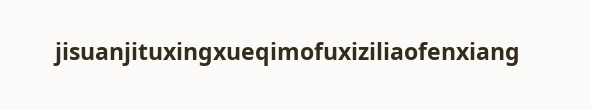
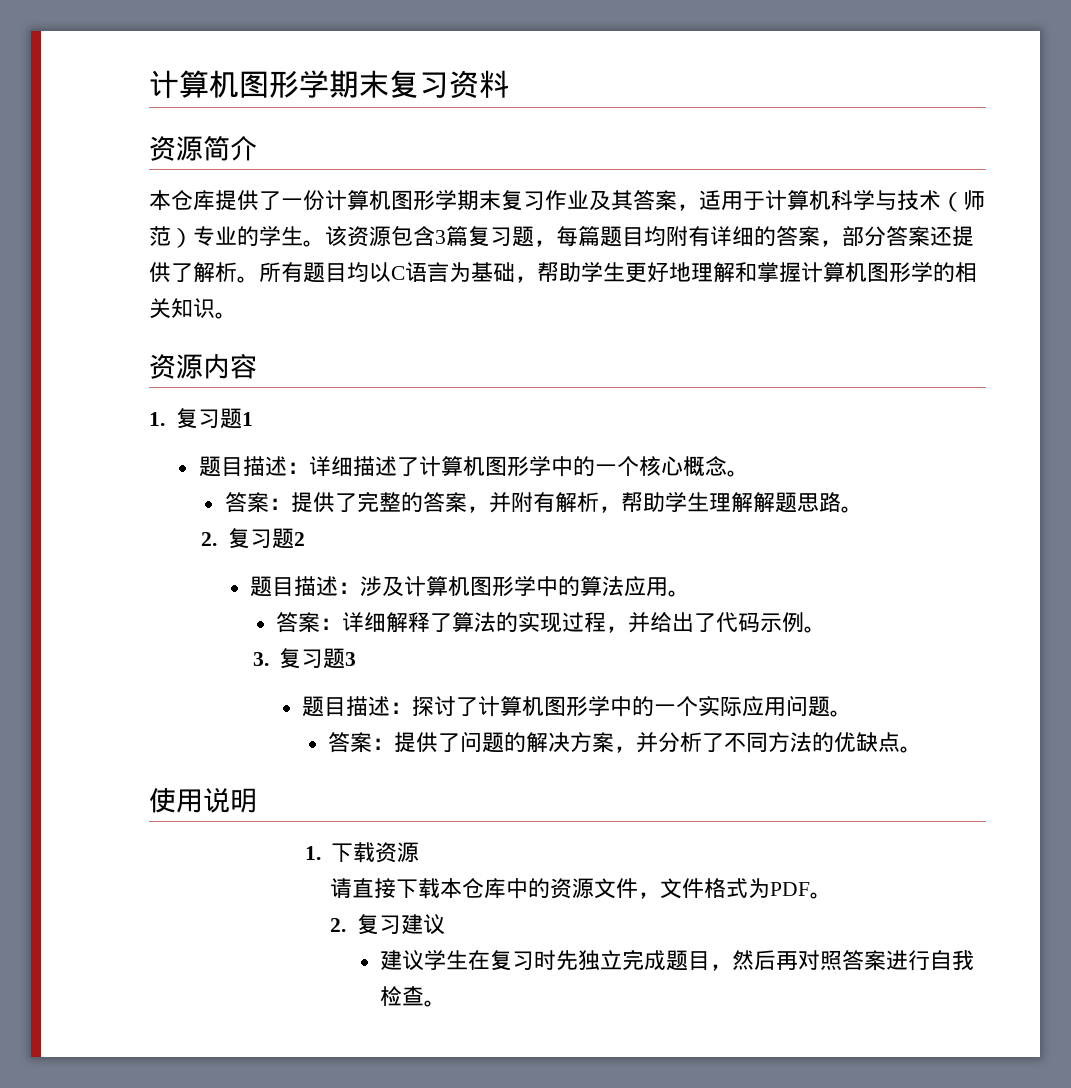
- jisuanjituxingxueqimofuxiziliaofenxiang
+ 计算机图形学期末复习资料
+ 资源简介
+ 本仓库提供了一份计算机图形学期末复习作业及其答案，适用于计算机科学与技术（师范）专业的学生。该资源包含3篇复习题，每篇题目均附有详细的答案，部分答案还提供了解析。所有题目均以C语言为基础，帮助学生更好地理解和掌握计算机图形学的相关知识。
+ 资源内容
+ 1.复习题1
+ 题目描述：详细描述了计算机图形学中的一个核心概念。
+ 答案：提供了完整的答案，并附有解析，帮助学生理解解题思路。
+ 2.复习题2
+ 题目描述：涉及计算机图形学中的算法应用。
+ 答案：详细解释了算法的实现过程，并给出了代码示例。
+ 3.复习题3
+ 题目描述：探讨了计算机图形学中的一个实际应用问题。
+ 答案：提供了问题的解决方案，并分析了不同方法的优缺点。
+ 使用说明
+ 1.下载资源
+ 请直接下载本仓库中的资源文件，文件格式为PDF。
+ 2.复习建议
+ 建议学生在复习时先独立完成题目，然后再对照答案进行自我检查。

